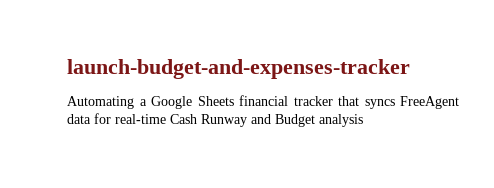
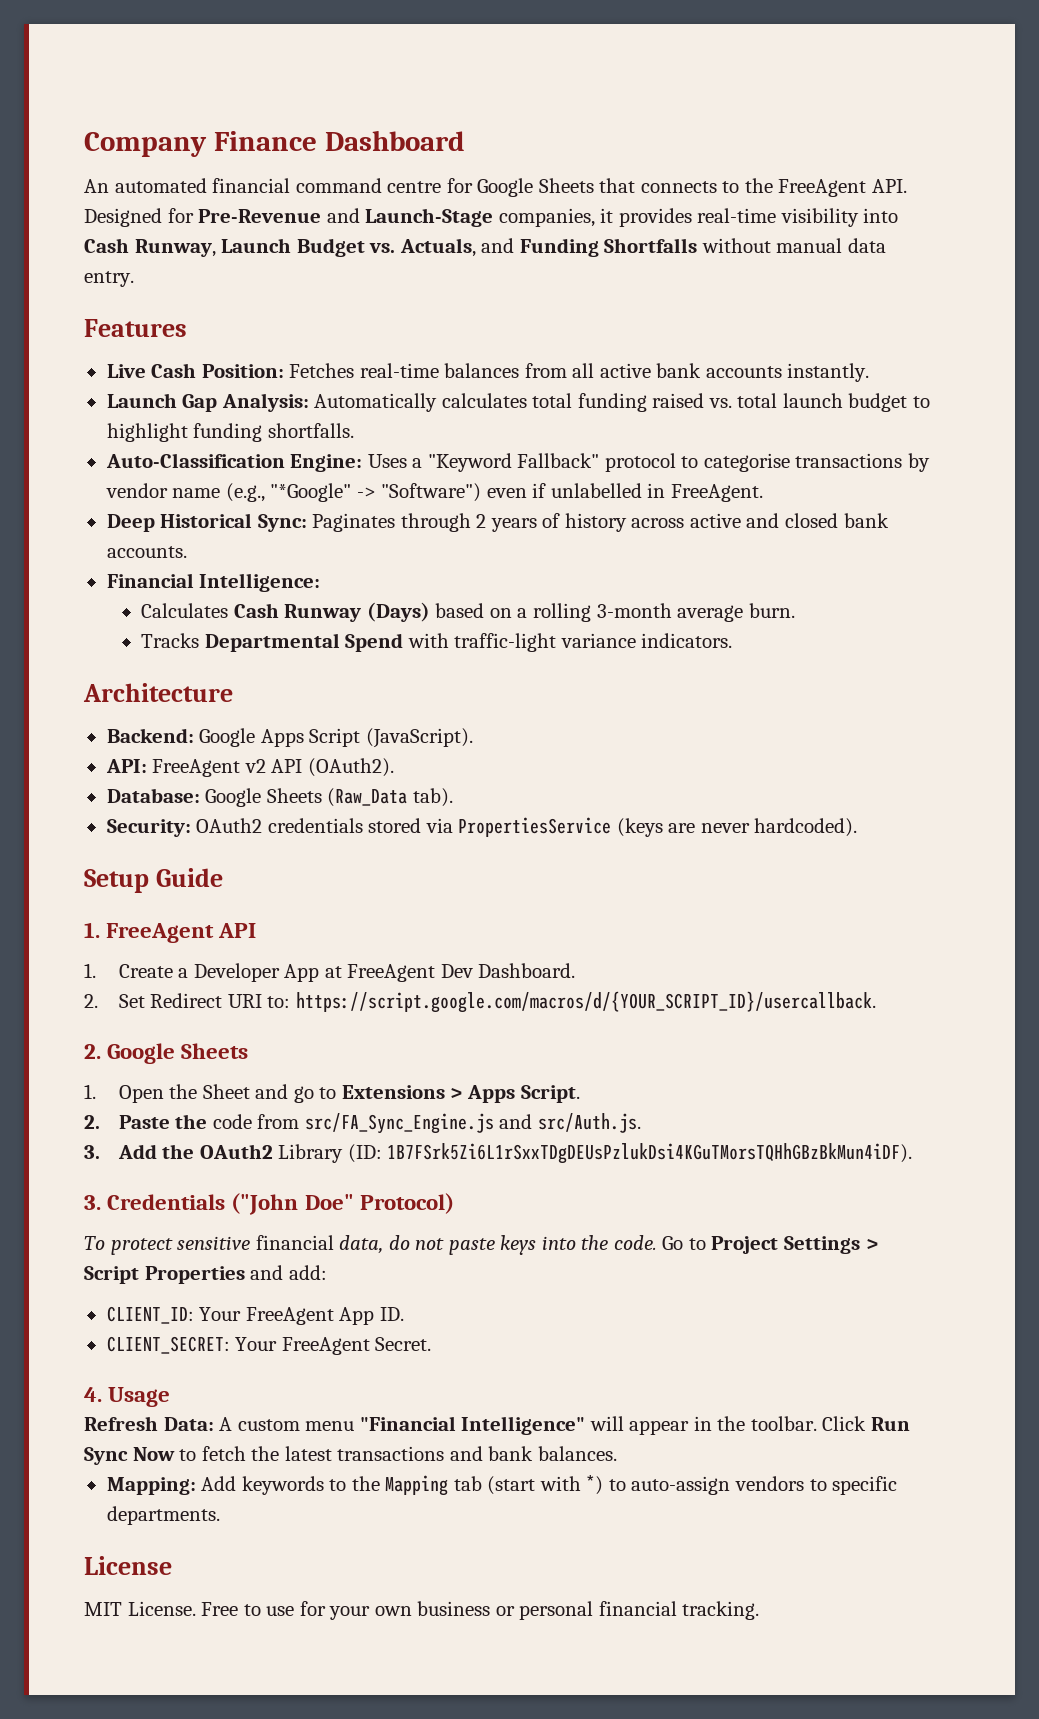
- launch-budget-and-expenses-tracker
- Automating a Google Sheets financial tracker that syncs FreeAgent data for real-time Cash Runway and Budget analysis
+ Company Finance Dashboard
+ An automated financial command centre for Google Sheets that connects to the FreeAgent API. Designed for Pre-Revenue and Launch-Stage companies, it provides real-time visibility into Cash Runway, Launch Budget vs. Actuals, and Funding Shortfalls without manual data entry.
+ Features
+ Live Cash Position: Fetches real-time balances from all active bank accounts instantly.
+ Launch Gap Analysis: Automatically calculates total funding raised vs. total launch budget to highlight funding shortfalls.
+ Auto-Classification Engine: Uses a "Keyword Fallback" protocol to categorise transactions by vendor name (e.g., "*Google" -> "Software") even if unlabelled in FreeAgent.
+ Deep Historical Sync: Paginates through 2 years of history across active and closed bank accounts.
+ Financial Intelligence:
+ Calculates Cash Runway (Days) based on a rolling 3-month average burn.
+ Tracks Departmental Spend with traffic-light variance indicators.
+ Architecture
+ Backend: Google Apps Script (JavaScript).
+ API: FreeAgent v2 API (OAuth2).
+ Database: Google Sheets (Raw_Data tab).
+ Security: OAuth2 credentials stored via PropertiesService (keys are never hardcoded).
+ Setup Guide
+ 1. FreeAgent API
+ 1. Create a Developer App at FreeAgent Dev Dashboard.
+ 2. Set Redirect URI to: https://script.google.com/macros/d/{YOUR_SCRIPT_ID}/usercallback.
+ 2. Google Sheets
+ 1. Open the Sheet and go to Extensions > Apps Script.
+ 2. Paste the code from src/FA_Sync_Engine.js and src/Auth.js.
+ 3. Add the OAuth2 Library (ID: 1B7FSrk5Zi6L1rSxxTDgDEUsPzlukDsi4KGuTMorsTQHhGBzBkMun4iDF).
+ 3. Credentials ("John Doe" Protocol)
+ To protect sensitive financial data, do not paste keys into the code. Go to Project Settings > Script Properties and add:
+ CLIENT_ID: Your FreeAgent App ID.
+ CLIENT_SECRET: Your FreeAgent Secret.
+ 4. Usage
+ Refresh Data: A custom menu "Financial Intelligence" will appear in the toolbar. Click Run Sync Now to fetch the latest transactions and bank balances.
+ Mapping: Add keywords to the Mapping tab (start with *) to auto-assign vendors to specific departments.
+ License
+ MIT License. Free to use for your own business or personal financial tracking.

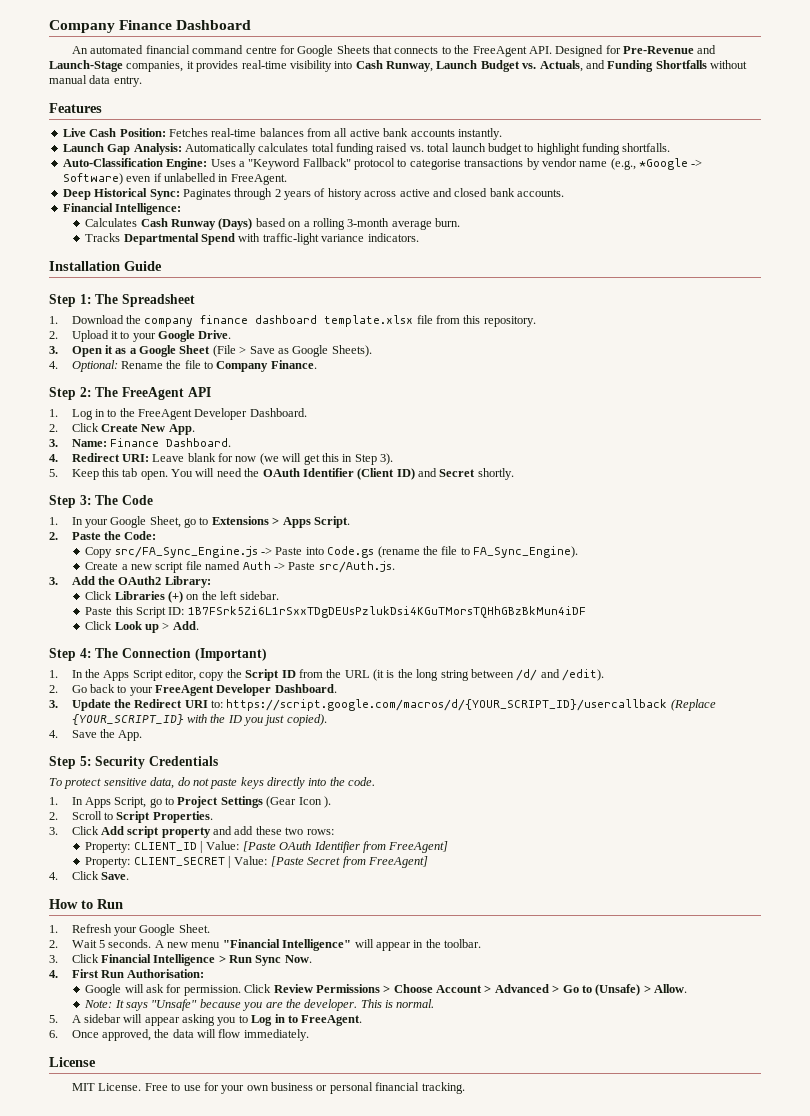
- Auto-Classification Engine: Uses a "Keyword Fallback" protocol to categorise transactions by vendor name (e.g., "*Google" -> "Software") even if unlabelled in FreeAgent.
+ Auto-Classification Engine: Uses a "Keyword Fallback" protocol to categorise transactions by vendor name (e.g., *Google -> Software) even if unlabelled in FreeAgent.
- Architecture
- Backend: Google Apps Script (JavaScript).
- API: FreeAgent v2 API (OAuth2).
- Database: Google Sheets (Raw_Data tab).
- Security: OAuth2 credentials stored via PropertiesService (keys are never hardcoded).
- Setup Guide
- 1. FreeAgent API
- 1. Create a Developer App at FreeAgent Dev Dashboard.
- 2. Set Redirect URI to: https://script.google.com/macros/d/{YOUR_SCRIPT_ID}/usercallback.
- 2. Google Sheets
- 1. Open the Sheet and go to Extensions > Apps Script.
+ Installation Guide
+ Step 1: The Spreadsheet
+ 1. Download the company finance dashboard template.xlsx file from this repository.
+ 2. Upload it to your Google Drive.
+ 3. Open it as a Google Sheet (File > Save as Google Sheets).
+ 4. Optional: Rename the file to Company Finance.
+ Step 2: The FreeAgent API
+ 1. Log in to the FreeAgent Developer Dashboard.
+ 2. Click Create New App.
+ 3. Name: Finance Dashboard.
+ 4. Redirect URI: Leave blank for now (we will get this in Step 3).
+ 5. Keep this tab open. You will need the OAuth Identifier (Client ID) and Secret shortly.
+ Step 3: The Code
+ 1. In your Google Sheet, go to Extensions > Apps Script.
- 2. Paste the code from src/FA_Sync_Engine.js and src/Auth.js.
+ 2. Paste the Code:
+ Copy src/FA_Sync_Engine.js -> Paste into Code.gs (rename the file to FA_Sync_Engine).
+ Create a new script file named Auth -> Paste src/Auth.js.
- 3. Add the OAuth2 Library (ID: 1B7FSrk5Zi6L1rSxxTDgDEUsPzlukDsi4KGuTMorsTQHhGBzBkMun4iDF).
- 3. Credentials ("John Doe" Protocol)
+ 3. Add the OAuth2 Library:
+ Click Libraries (+) on the left sidebar.
+ Paste this Script ID: 1B7FSrk5Zi6L1rSxxTDgDEUsPzlukDsi4KGuTMorsTQHhGBzBkMun4iDF
+ Click Look up > Add.
+ Step 4: The Connection (Important)
+ 1. In the Apps Script editor, copy the Script ID from the URL (it is the long string between /d/ and /edit).
+ 2. Go back to your FreeAgent Developer Dashboard.
+ 3. Update the Redirect URI to: https://script.google.com/macros/d/{YOUR_SCRIPT_ID}/usercallback (Replace {YOUR_SCRIPT_ID} with the ID you just copied).
+ 4. Save the App.
+ Step 5: Security Credentials
- To protect sensitive financial data, do not paste keys into the code. Go to Project Settings > Script Properties and add:
- CLIENT_ID: Your FreeAgent App ID.
- CLIENT_SECRET: Your FreeAgent Secret.
- 4. Usage
- Refresh Data: A custom menu "Financial Intelligence" will appear in the toolbar. Click Run Sync Now to fetch the latest transactions and bank balances.
- Mapping: Add keywords to the Mapping tab (start with *) to auto-assign vendors to specific departments.
+ To protect sensitive data, do not paste keys directly into the code.
+ 1. In Apps Script, go to Project Settings (Gear Icon ).
+ 2. Scroll to Script Properties.
+ 3. Click Add script property and add these two rows:
+ Property: CLIENT_ID | Value: [Paste OAuth Identifier from FreeAgent]
+ Property: CLIENT_SECRET | Value: [Paste Secret from FreeAgent]
+ 4. Click Save.
+ How to Run
+ 1. Refresh your Google Sheet.
+ 2. Wait 5 seconds. A new menu "Financial Intelligence" will appear in the toolbar.
+ 3. Click Financial Intelligence > Run Sync Now.
+ 4. First Run Authorisation:
+ Google will ask for permission. Click Review Permissions > Choose Account > Advanced > Go to (Unsafe) > Allow.
+ Note: It says "Unsafe" because you are the developer. This is normal.
+ 5. A sidebar will appear asking you to Log in to FreeAgent.
+ 6. Once approved, the data will flow immediately.

